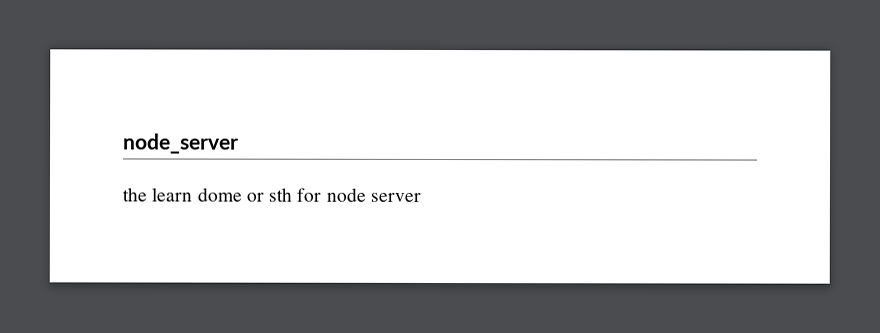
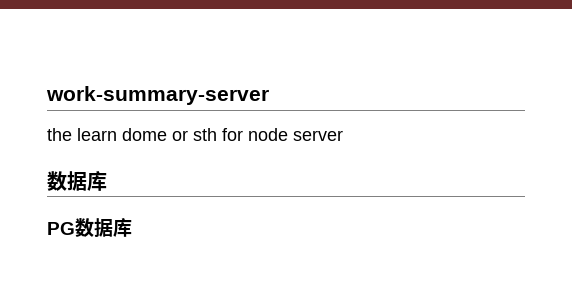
- node_server
+ work-summary-server
  the learn dome or sth for node server
+ 数据库
+ PG数据库

